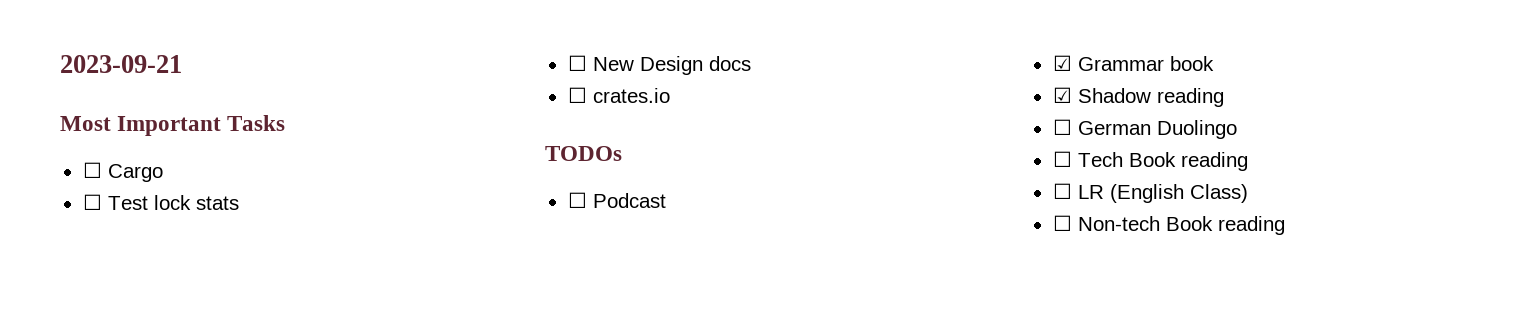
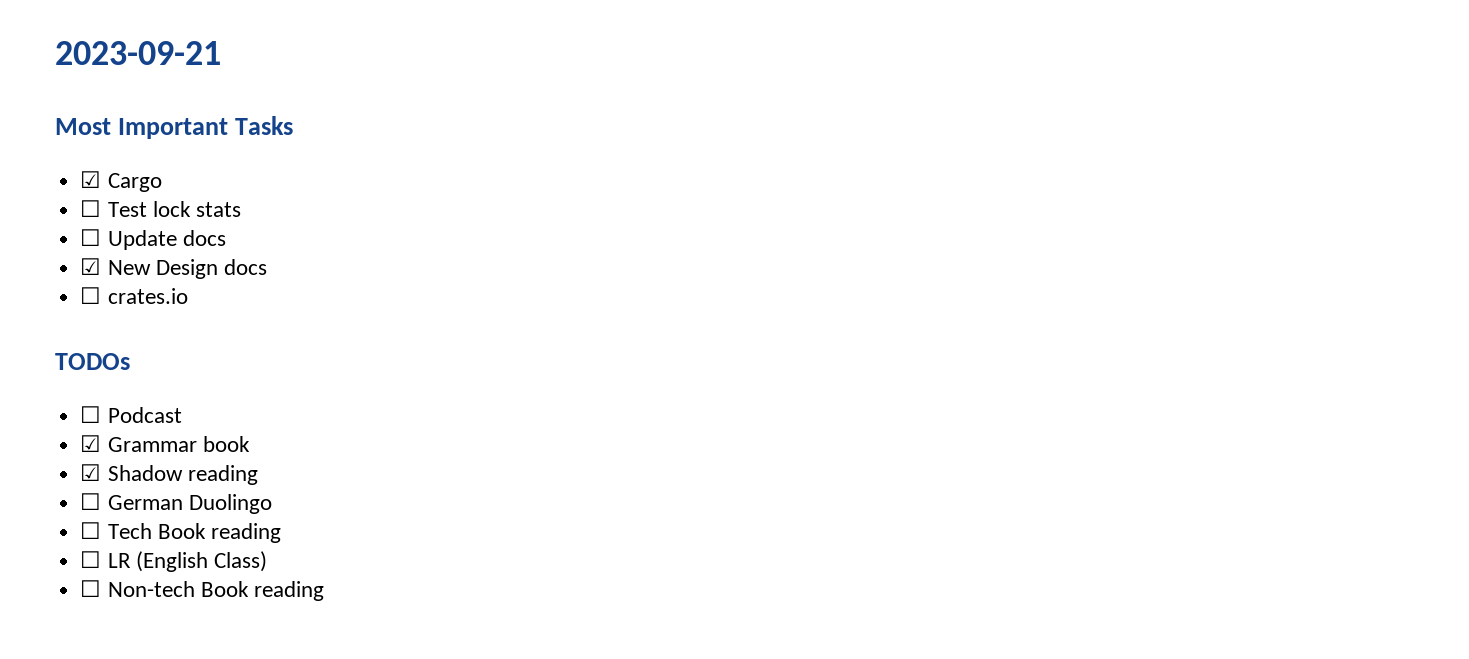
- ☐ Cargo
+ ☑ Cargo
- ☐ New Design docs
+ ☐ Update docs
+ ☑ New Design docs

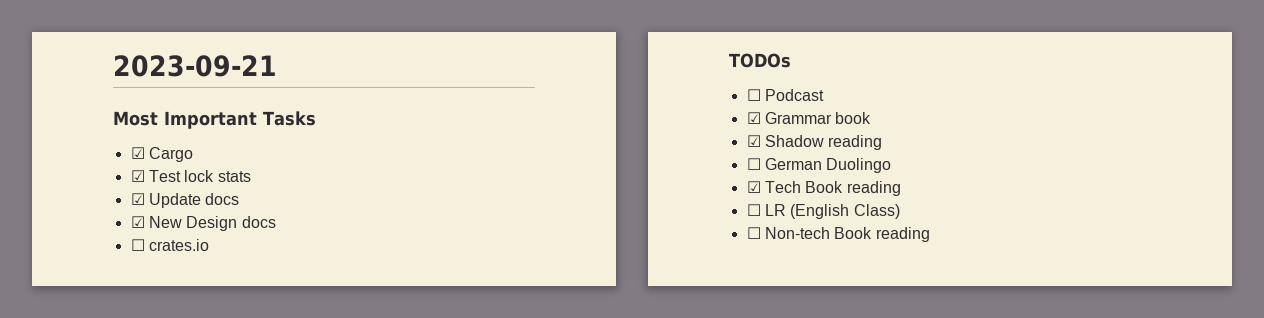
- ☐ Test lock stats
+ ☑ Test lock stats
- ☐ Update docs
+ ☑ Update docs
- ☐ Tech Book reading
+ ☑ Tech Book reading

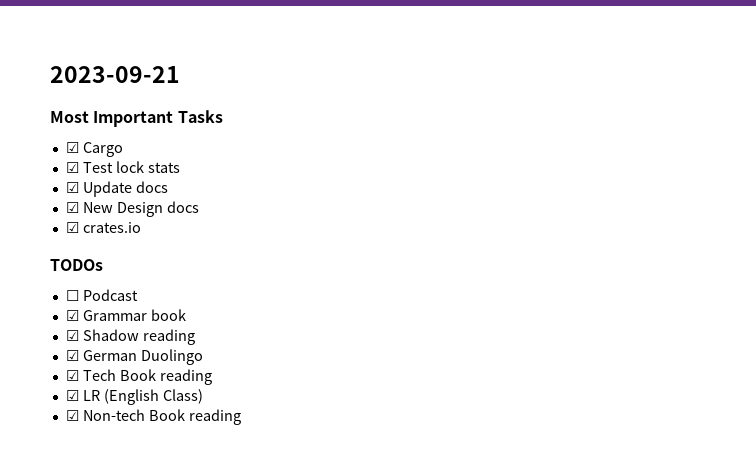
- ☐ crates.io
+ ☑ crates.io
- ☐ German Duolingo
+ ☑ German Duolingo
- ☐ LR (English Class)
+ ☑ LR (English Class)
- ☐ Non-tech Book reading
+ ☑ Non-tech Book reading

